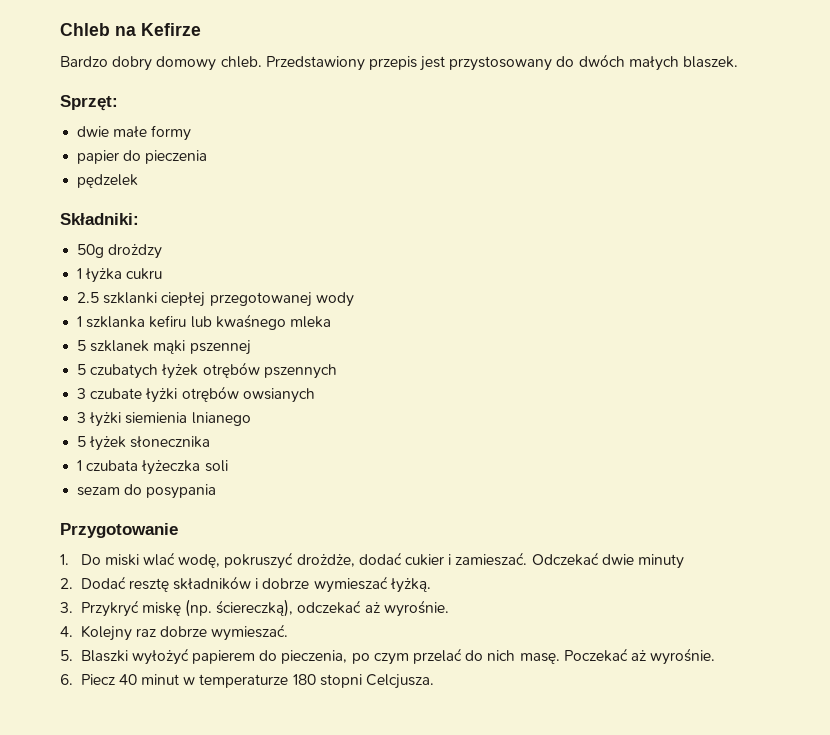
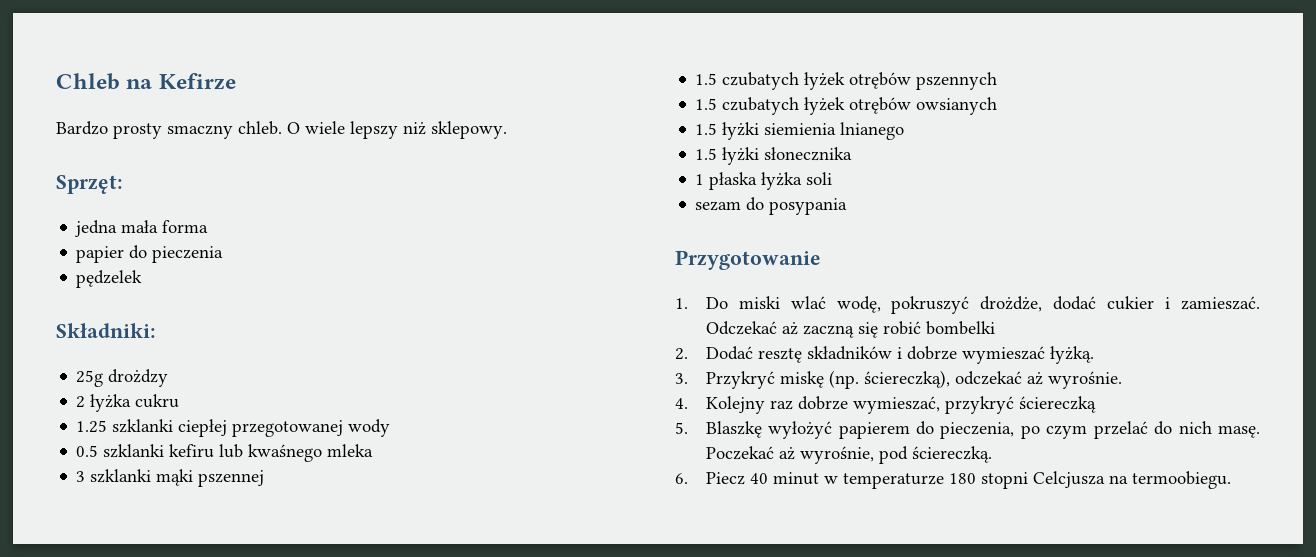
- Bardzo dobry domowy chleb. Przedstawiony przepis jest przystosowany do dwóch małych blaszek.
+ Bardzo prosty smaczny chleb. O wiele lepszy niż sklepowy.
  Sprzęt:
- dwie małe formy
+ jedna mała forma
- 50g drożdzy
+ 25g drożdzy
- 1 łyżka cukru
+ 2 łyżka cukru
- 2.5 szklanki ciepłej przegotowanej wody
+ 1.25 szklanki ciepłej przegotowanej wody
- 1 szklanka kefiru lub kwaśnego mleka
+ 0.5 szklanki kefiru lub kwaśnego mleka
- 5 szklanek mąki pszennej
+ 3 szklanki mąki pszennej
- 5 czubatych łyżek otrębów pszennych
+ 1.5 czubatych łyżek otrębów pszennych
- 3 czubate łyżki otrębów owsianych
+ 1.5 czubatych łyżek otrębów owsianych
- 3 łyżki siemienia lnianego
+ 1.5 łyżki siemienia lnianego
- 5 łyżek słonecznika
+ 1.5 łyżki słonecznika
- 1 czubata łyżeczka soli
+ 1 płaska łyżka soli
- Odczekać dwie minuty
+ Odczekać aż zaczną się robić bombelki
- 4. Kolejny raz dobrze wymieszać.
+ 4. Kolejny raz dobrze wymieszać, przykryć ściereczką
- 5. Blaszki wyłożyć papierem do pieczenia, po czym przelać do nich masę.
+ 5. Blaszkę wyłożyć papierem do pieczenia, po czym przelać do nich masę.
- Poczekać aż wyrośnie.
+ Poczekać aż wyrośnie, pod ściereczką.
- 6. Piecz 40 minut w temperaturze 180 stopni Celcjusza.
+ 6. Piecz 40 minut w temperaturze 180 stopni Celcjusza na termoobiegu.

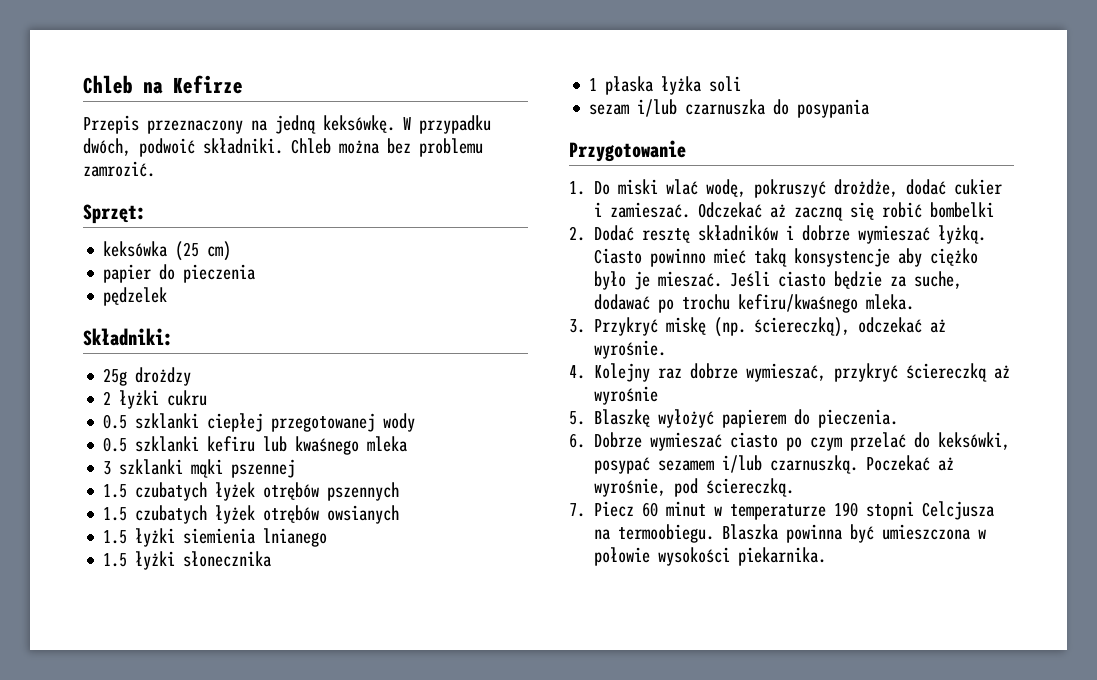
- Bardzo prosty smaczny chleb. O wiele lepszy niż sklepowy.
+ Przepis przeznaczony na jedną keksówkę. W przypadku dwóch, podwoić składniki. Chleb można bez problemu zamrozić.
  Sprzęt:
- jedna mała forma
+ keksówka (25 cm)
- 2 łyżka cukru
+ 2 łyżki cukru
- 1.25 szklanki ciepłej przegotowanej wody
+ 0.5 szklanki ciepłej przegotowanej wody
- sezam do posypania
+ sezam i/lub czarnuszka do posypania
+ Ciasto powinno mieć taką konsystencje aby ciężko było je mieszać. Jeśli ciasto będzie za suche, dodawać po trochu kefiru/kwaśnego mleka.
- 4. Kolejny raz dobrze wymieszać, przykryć ściereczką
+ 4. Kolejny raz dobrze wymieszać, przykryć ściereczką aż wyrośnie
- 5. Blaszkę wyłożyć papierem do pieczenia, po czym przelać do nich masę.
+ 5. Blaszkę wyłożyć papierem do pieczenia.
+ 6. Dobrze wymieszać ciasto po czym przelać do keksówki, posypać sezamem i/lub czarnuszką.
- 6. Piecz 40 minut w temperaturze 180 stopni Celcjusza na termoobiegu.
+ 7. Piecz 60 minut w temperaturze 190 stopni Celcjusza na termoobiegu.
+ Blaszka powinna być umieszczona w połowie wysokości piekarnika.

